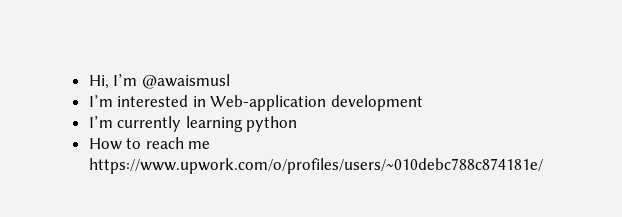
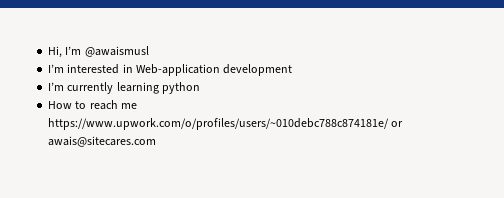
- How to reach me https://www.upwork.com/o/profiles/users/~010debc788c874181e/
+ How to reach me https://www.upwork.com/o/profiles/users/~010debc788c874181e/ or awais@sitecares.com

